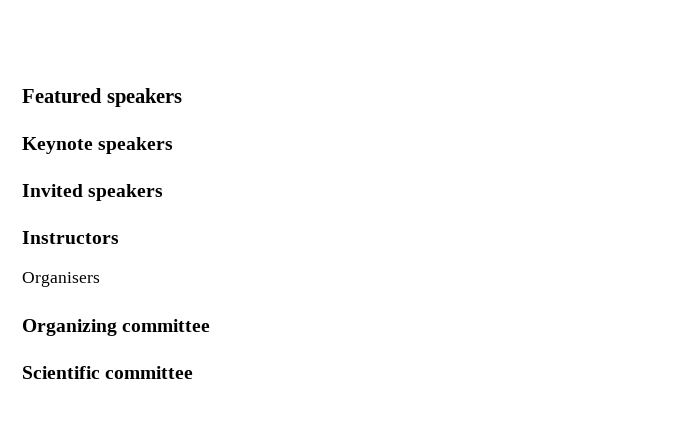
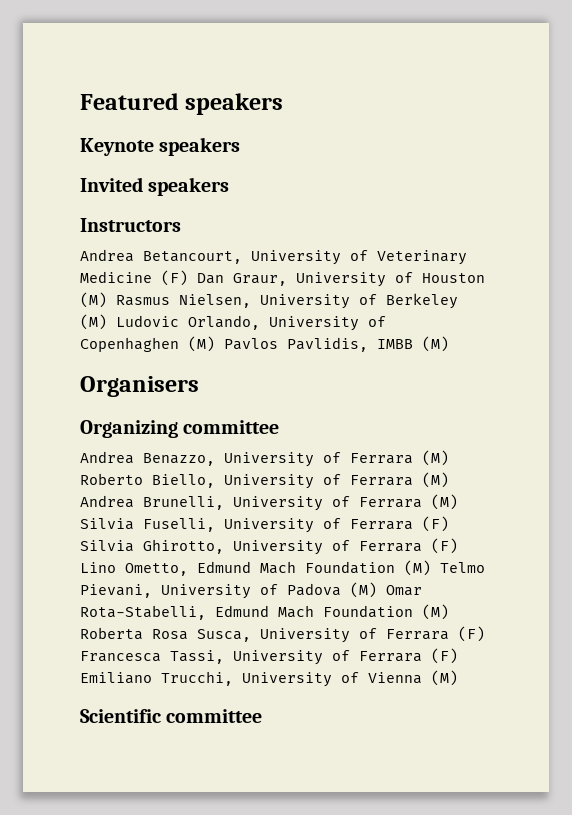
+ Andrea Betancourt, University of Veterinary Medicine (F) Dan Graur, University of Houston (M) Rasmus Nielsen, University of Berkeley (M) Ludovic Orlando, University of Copenhaghen (M) Pavlos Pavlidis, IMBB (M)
  Organisers
  Organizing committee
+ Andrea Benazzo, University of Ferrara (M) Roberto Biello, University of Ferrara (M) Andrea Brunelli, University of Ferrara (M) Silvia Fuselli, University of Ferrara (F) Silvia Ghirotto, University of Ferrara (F) Lino Ometto, Edmund Mach Foundation (M) Telmo Pievani, University of Padova (M) Omar Rota-Stabelli, Edmund Mach Foundation (M) Roberta Rosa Susca, University of Ferrara (F) Francesca Tassi, University of Ferrara (F) Emiliano Trucchi, University of Vienna (M)

